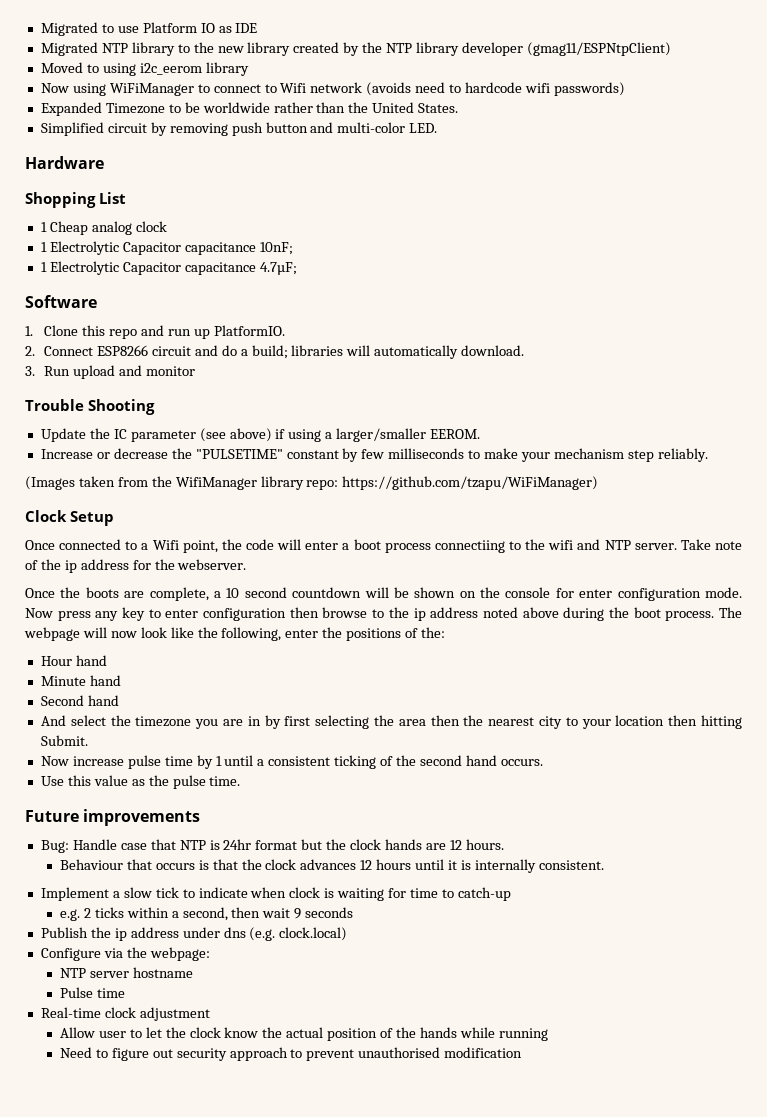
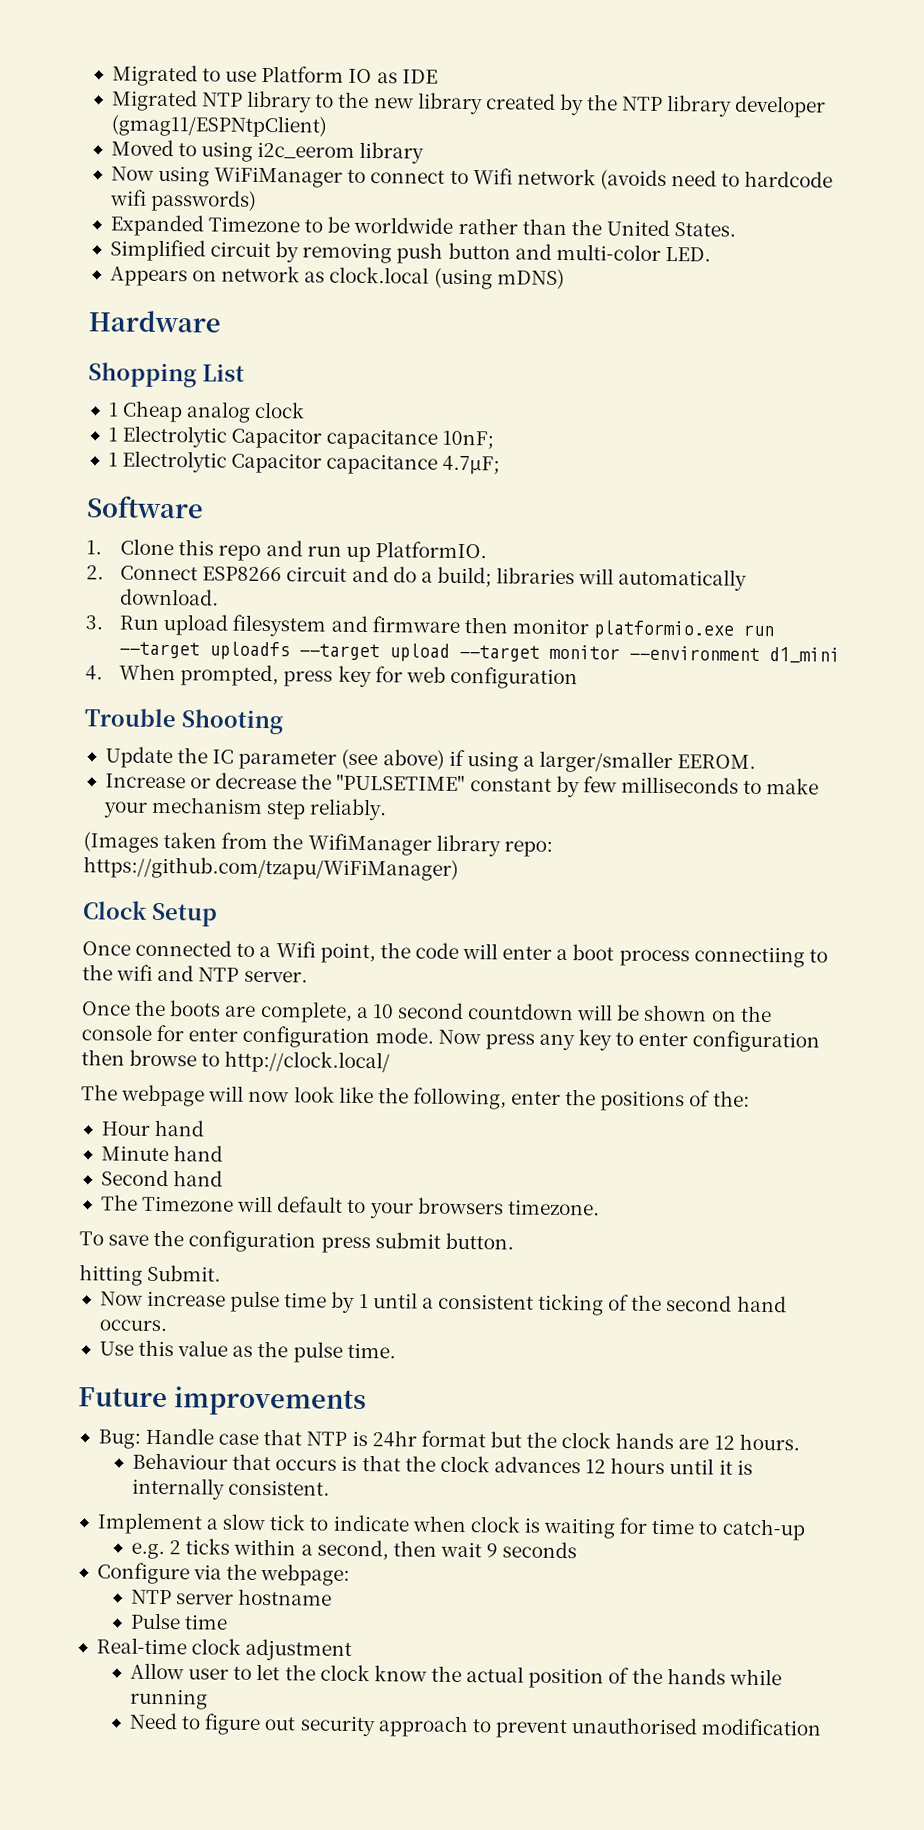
+ Appears on network as clock.local (using mDNS)
- 3. Run upload and monitor
+ 3. Run upload filesystem and firmware then monitor platformio.exe run --target uploadfs --target upload --target monitor --environment d1_mini
+ 4. When prompted, press key for web configuration
- Take note of the ip address for the webserver.
- Now press any key to enter configuration then browse to the ip address noted above during the boot process. The webpage will now look like the following, enter the positions of the:
+ Now press any key to enter configuration then browse to http://clock.local/
+ The webpage will now look like the following, enter the positions of the:
- And select the timezone you are in by first selecting the area then the nearest city to your location then hitting Submit.
+ The Timezone will default to your browsers timezone.
+ To save the configuration press submit button.
+ hitting Submit.
- Publish the ip address under dns (e.g. clock.local)

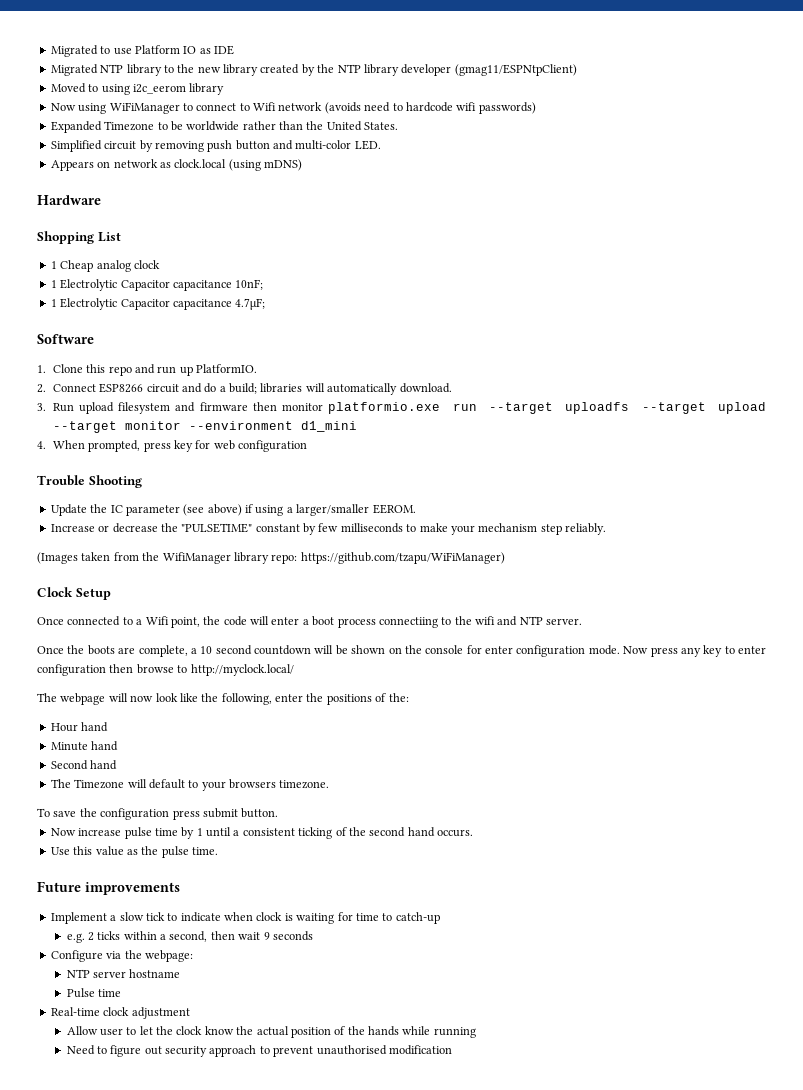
- Now press any key to enter configuration then browse to http://clock.local/
+ Now press any key to enter configuration then browse to http://myclock.local/
- hitting Submit.
- Bug: Handle case that NTP is 24hr format but the clock hands are 12 hours.
- Behaviour that occurs is that the clock advances 12 hours until it is internally consistent.

